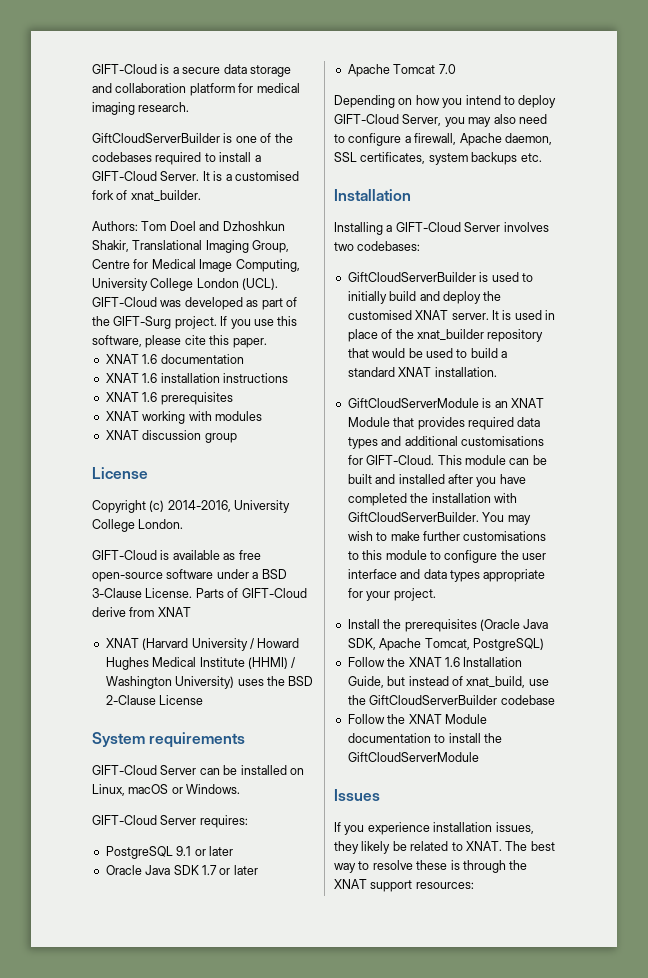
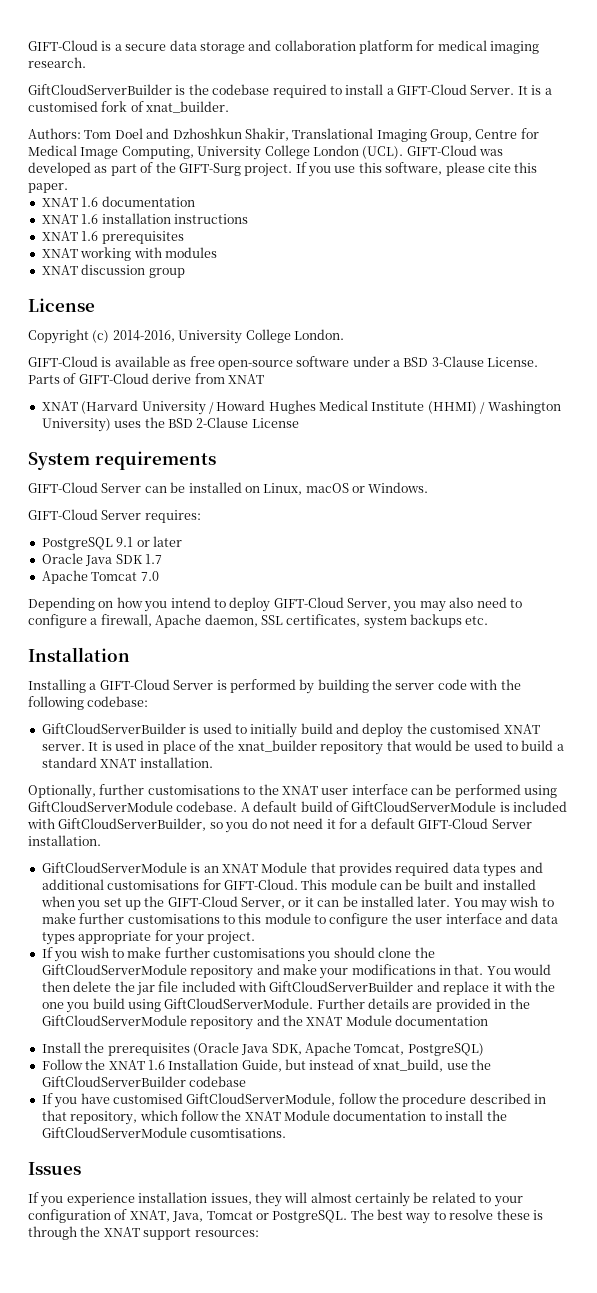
- GiftCloudServerBuilder is one of the codebases required to install a GIFT-Cloud Server.
+ GiftCloudServerBuilder is the codebase required to install a GIFT-Cloud Server.
- Oracle Java SDK 1.7 or later
+ Oracle Java SDK 1.7
- Installing a GIFT-Cloud Server involves two codebases:
+ Installing a GIFT-Cloud Server is performed by building the server code with the following codebase:
+ Optionally, further customisations to the XNAT user interface can be performed using GiftCloudServerModule codebase. A default build of GiftCloudServerModule is included with GiftCloudServerBuilder, so you do not need it for a default GIFT-Cloud Server installation.
- This module can be built and installed after you have completed the installation with GiftCloudServerBuilder.
+ This module can be built and installed when you set up the GIFT-Cloud Server, or it can be installed later.
+ If you wish to make further customisations you should clone the GiftCloudServerModule repository and make your modifications in that. You would then delete the jar file included with GiftCloudServerBuilder and replace it with the one you build using GiftCloudServerModule. Further details are provided in the GiftCloudServerModule repository and the XNAT Module documentation
- Follow the XNAT Module documentation to install the GiftCloudServerModule
+ If you have customised GiftCloudServerModule, follow the procedure described in that repository, which follow the XNAT Module documentation to install the GiftCloudServerModule cusomtisations.
- If you experience installation issues, they likely be related to XNAT.
+ If you experience installation issues, they will almost certainly be related to your configuration of XNAT, Java, Tomcat or PostgreSQL.

